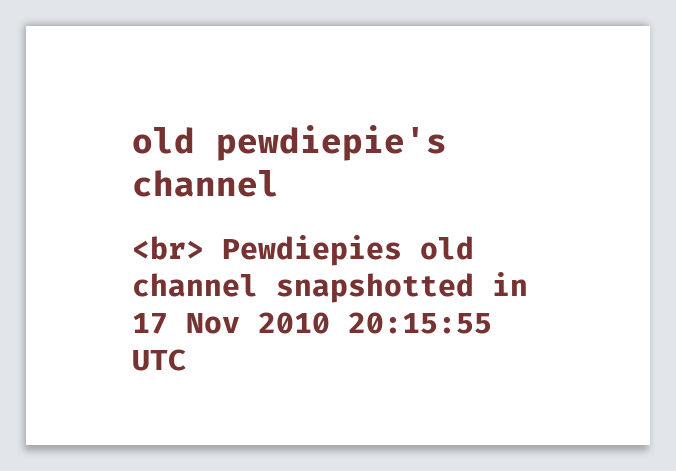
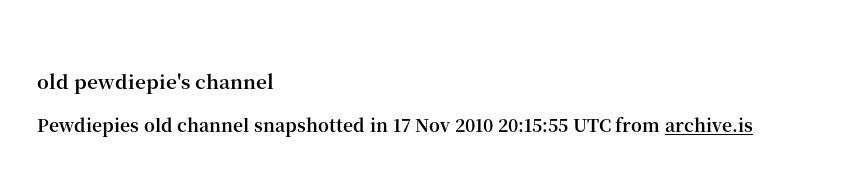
- <br> Pewdiepies old channel snapshotted in 17 Nov 2010 20:15:55 UTC
+ Pewdiepies old channel snapshotted in 17 Nov 2010 20:15:55 UTC from archive.is

